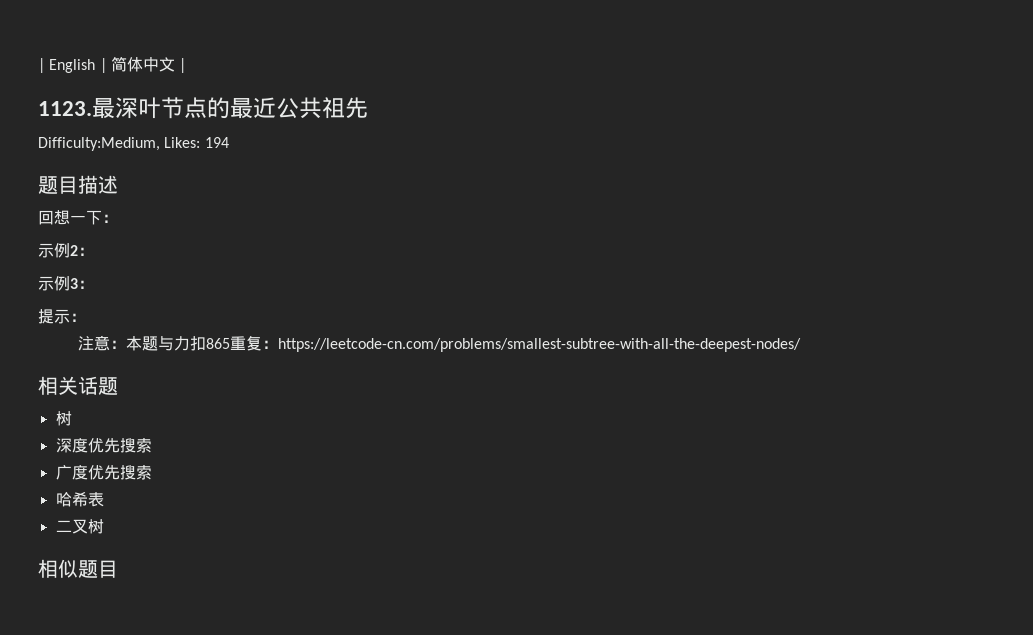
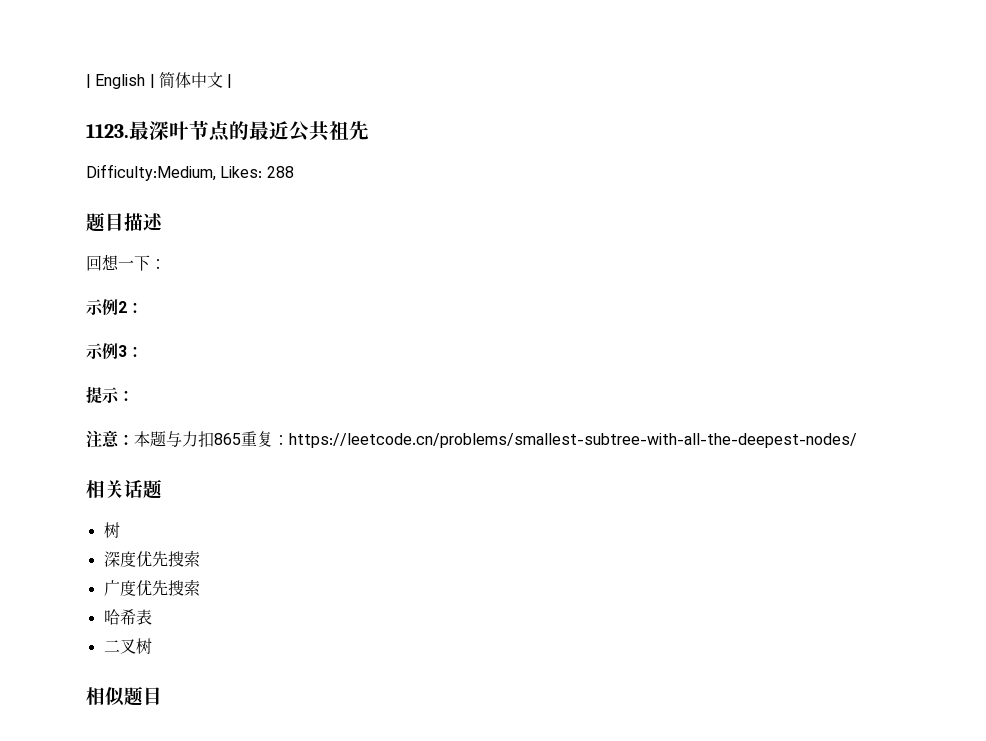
- Difficulty:Medium, Likes: 194
+ Difficulty:Medium, Likes: 288
- 注意：本题与力扣865重复：https://leetcode-cn.com/problems/smallest-subtree-with-all-the-deepest-nodes/
+ 注意：本题与力扣865重复：https://leetcode.cn/problems/smallest-subtree-with-all-the-deepest-nodes/

